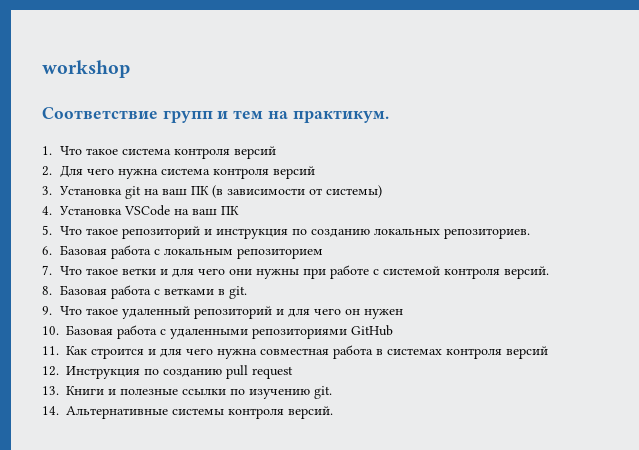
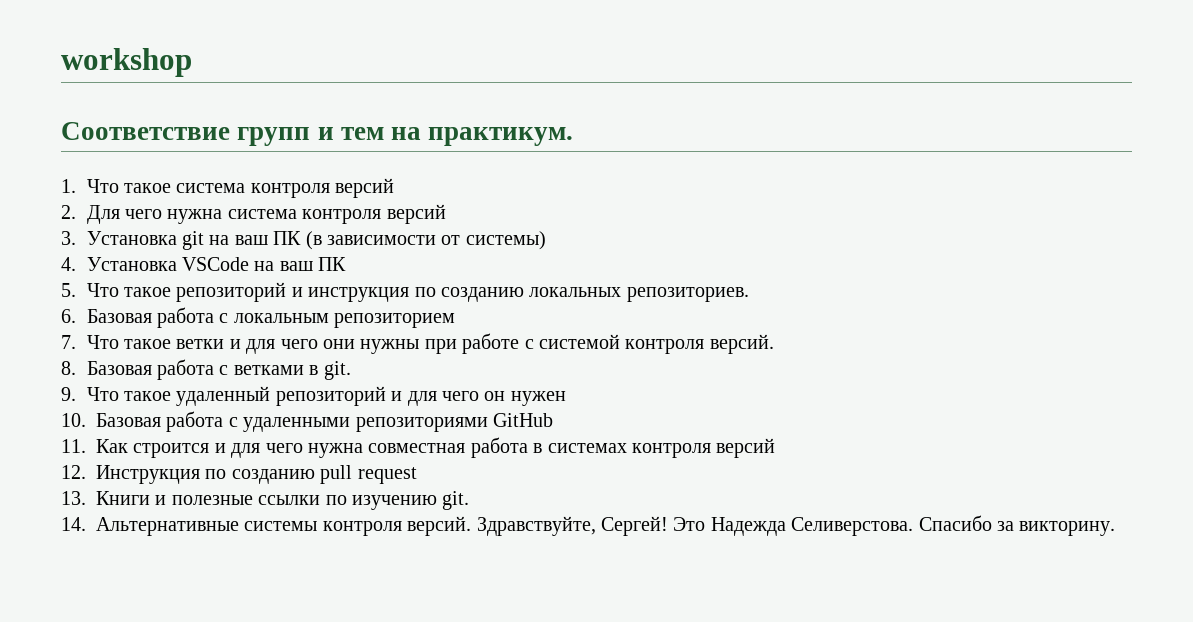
+ Здравствуйте, Сергей! Это Надежда Селиверстова. Спасибо за викторину.

